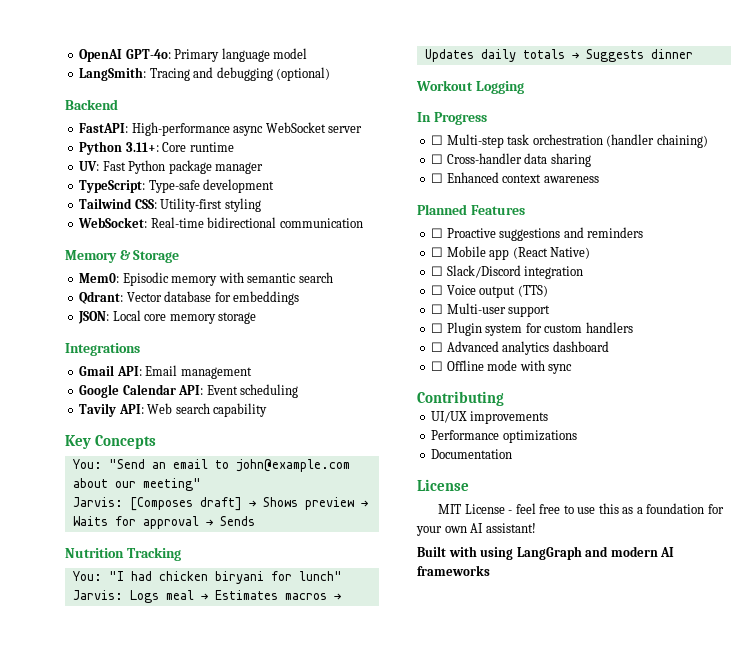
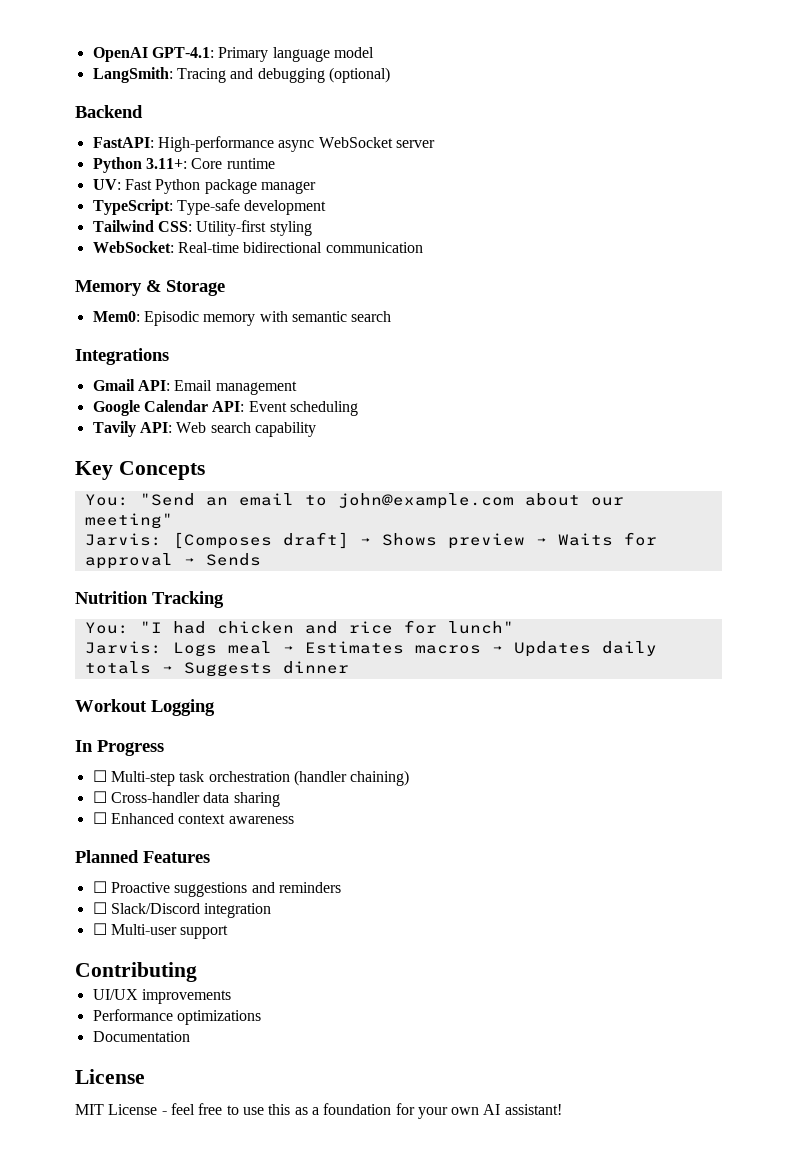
- OpenAI GPT-4o: Primary language model
+ OpenAI GPT-4.1: Primary language model
- Qdrant: Vector database for embeddings
- JSON: Local core memory storage
- You: "I had chicken biryani for lunch"
+ You: "I had chicken and rice for lunch"
- ☐ Mobile app (React Native)
- ☐ Voice output (TTS)
- ☐ Plugin system for custom handlers
- ☐ Advanced analytics dashboard
- ☐ Offline mode with sync
- Built with using LangGraph and modern AI frameworks

